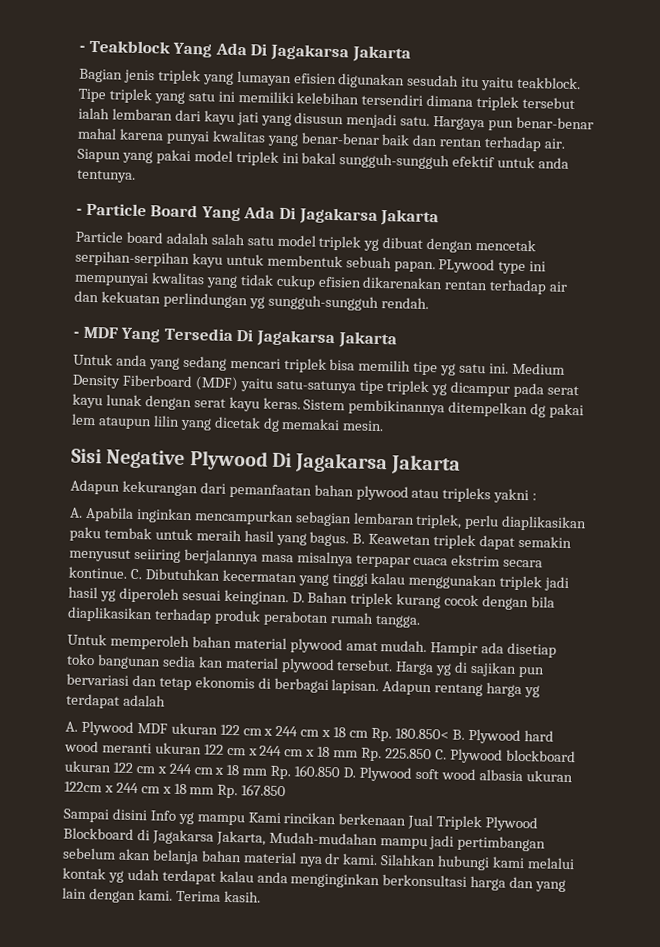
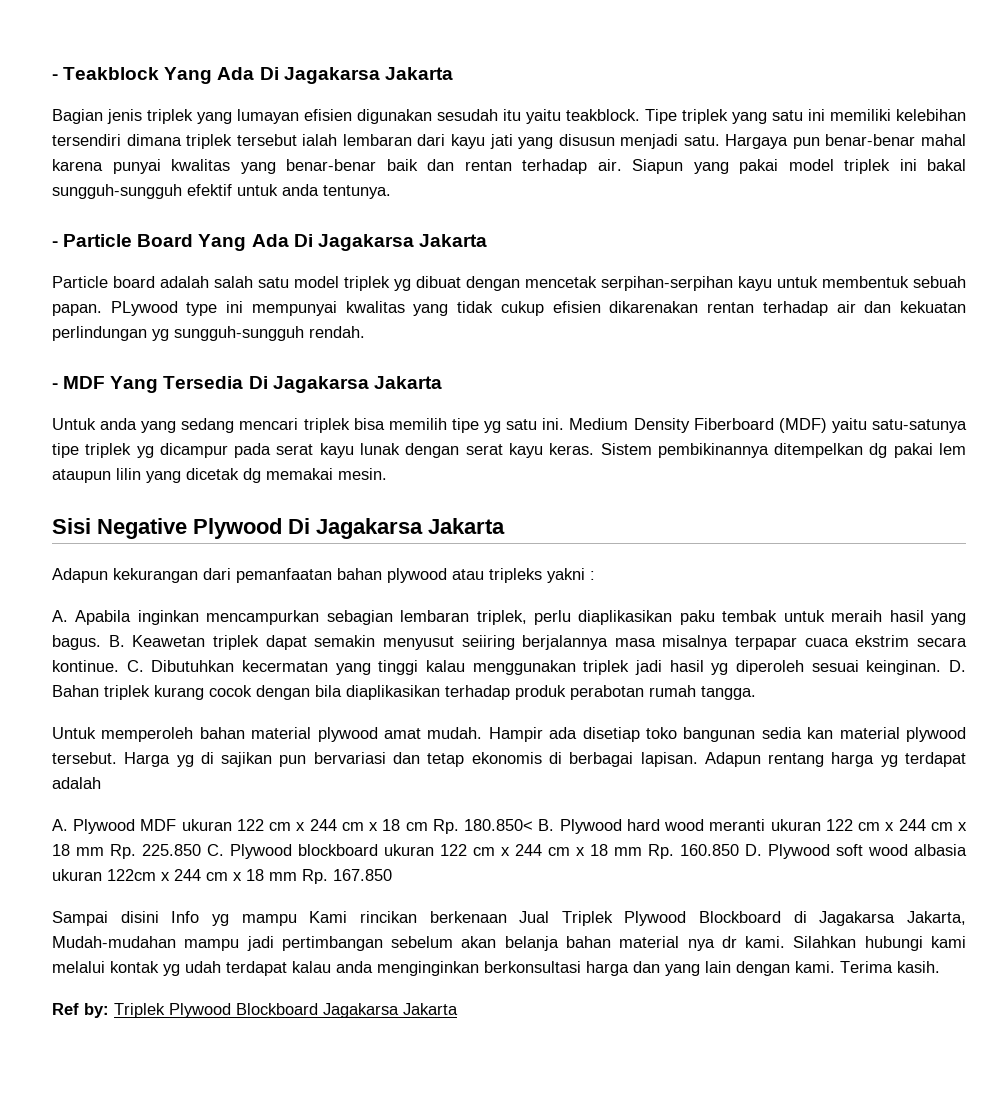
+ Ref by: Triplek Plywood Blockboard Jagakarsa Jakarta

